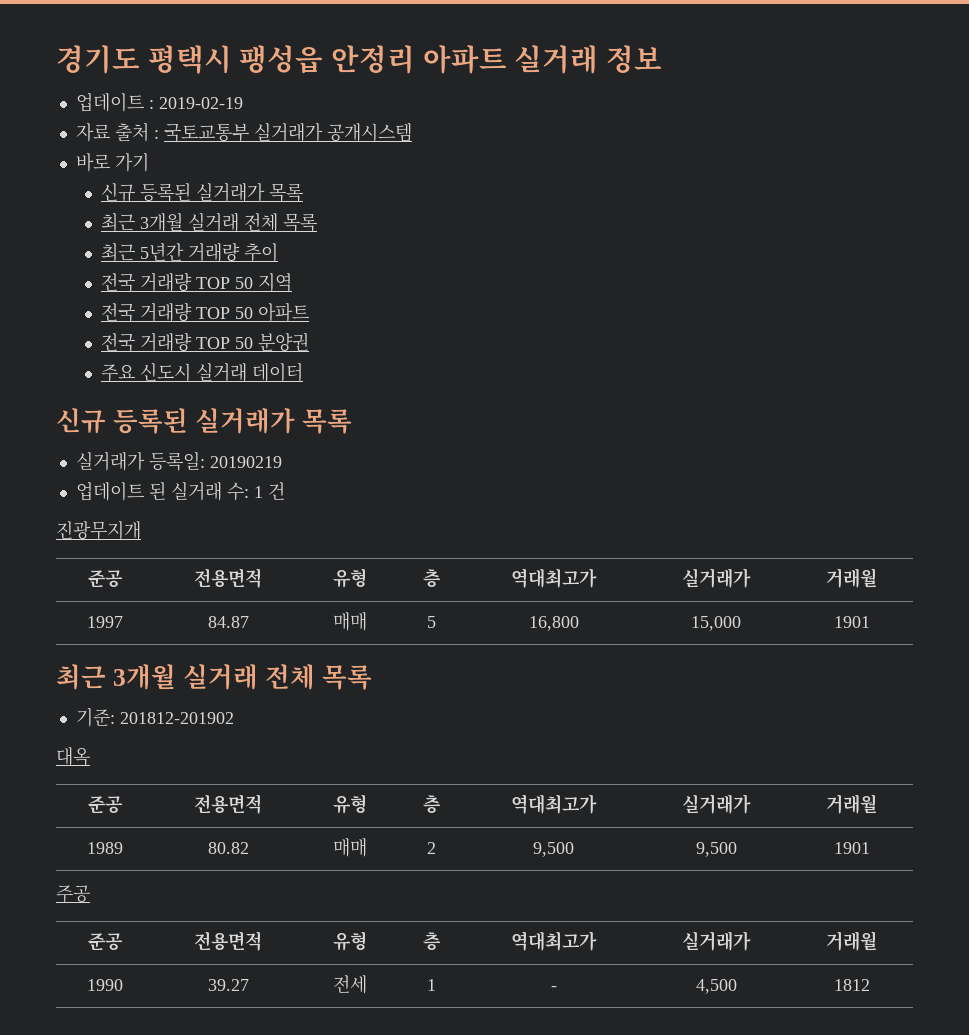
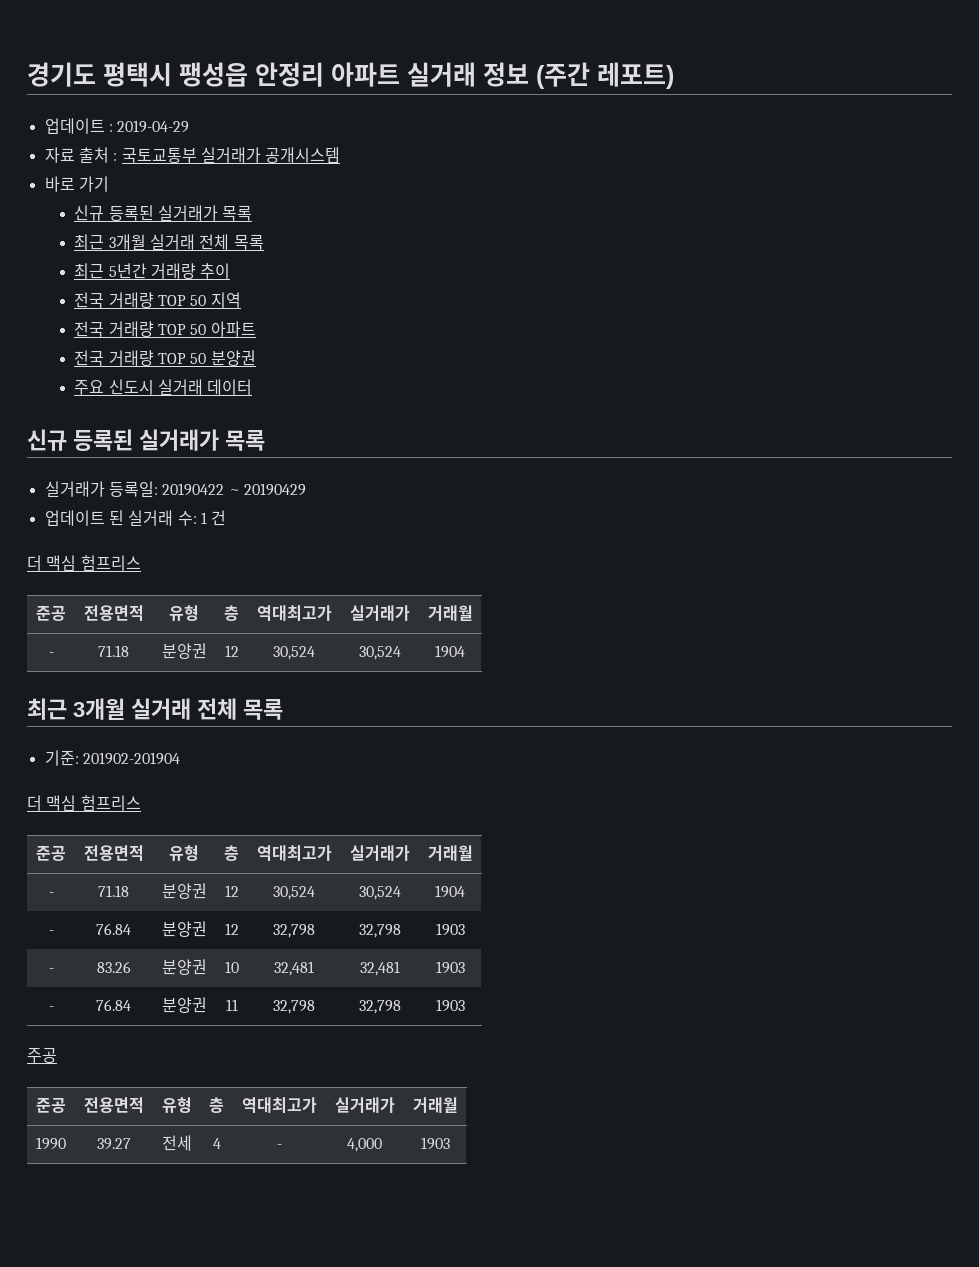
- 경기도 평택시 팽성읍 안정리 아파트 실거래 정보
+ 경기도 평택시 팽성읍 안정리 아파트 실거래 정보 (주간 레포트)
- 업데이트 : 2019-02-19
+ 업데이트 : 2019-04-29
- 실거래가 등록일: 20190219
+ 실거래가 등록일: 20190422 ~ 20190429
  업데이트 된 실거래 수: 1 건
- 진광무지개
+ 더 맥심 험프리스
  준공 | 전용면적 | 유형 | 층 | 역대최고가 | 실거래가 | 거래월
- 1997 | 84.87 | 매매 | 5 | 16,800 | 15,000 | 1901
+ - | 71.18 | 분양권 | 12 | 30,524 | 30,524 | 1904
- 기준: 201812-201902
- 대옥
+ 기준: 201902-201904
+ 더 맥심 험프리스
  준공 | 전용면적 | 유형 | 층 | 역대최고가 | 실거래가 | 거래월
- 1989 | 80.82 | 매매 | 2 | 9,500 | 9,500 | 1901
+ - | 71.18 | 분양권 | 12 | 30,524 | 30,524 | 1904
+ - | 76.84 | 분양권 | 12 | 32,798 | 32,798 | 1903
+ - | 83.26 | 분양권 | 10 | 32,481 | 32,481 | 1903
+ - | 76.84 | 분양권 | 11 | 32,798 | 32,798 | 1903
- 1990 | 39.27 | 전세 | 1 | - | 4,500 | 1812
+ 1990 | 39.27 | 전세 | 4 | - | 4,000 | 1903

